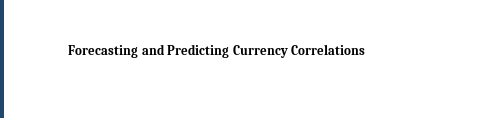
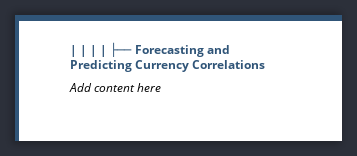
- Forecasting and Predicting Currency Correlations
+ | | | | ├── Forecasting and Predicting Currency Correlations
+ Add content here

